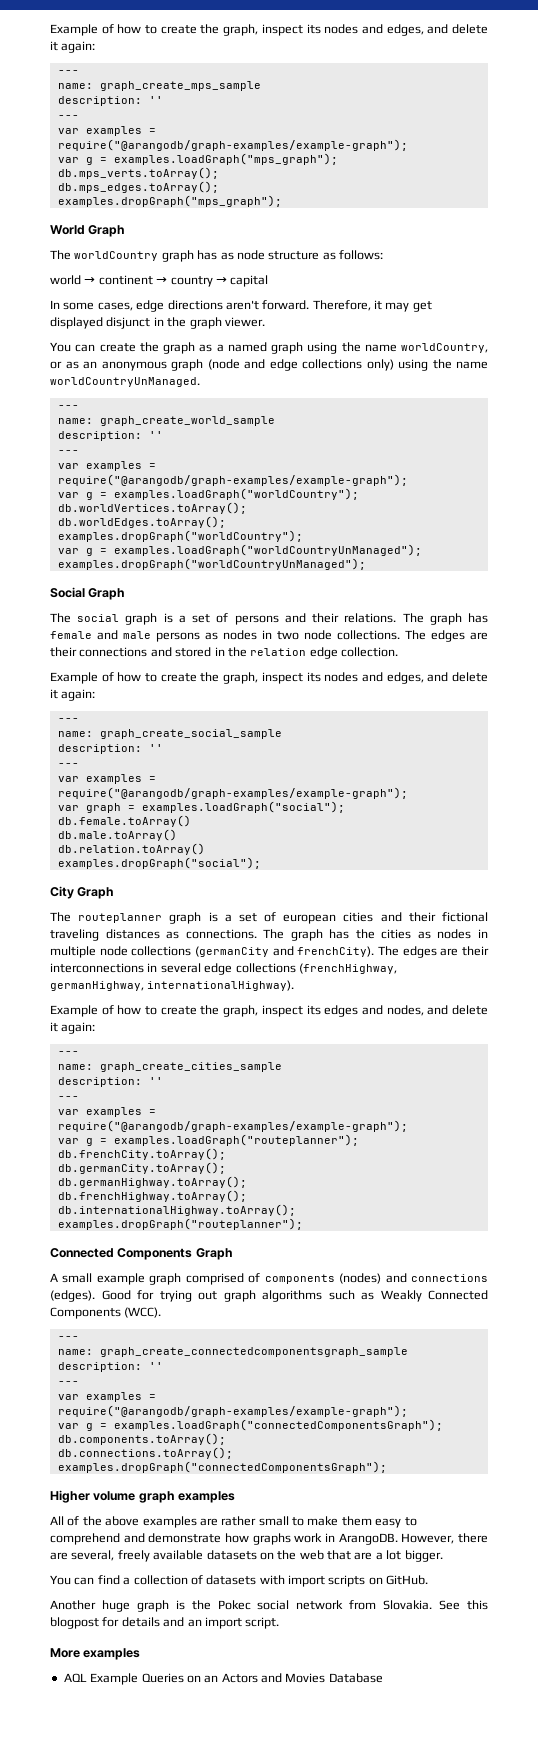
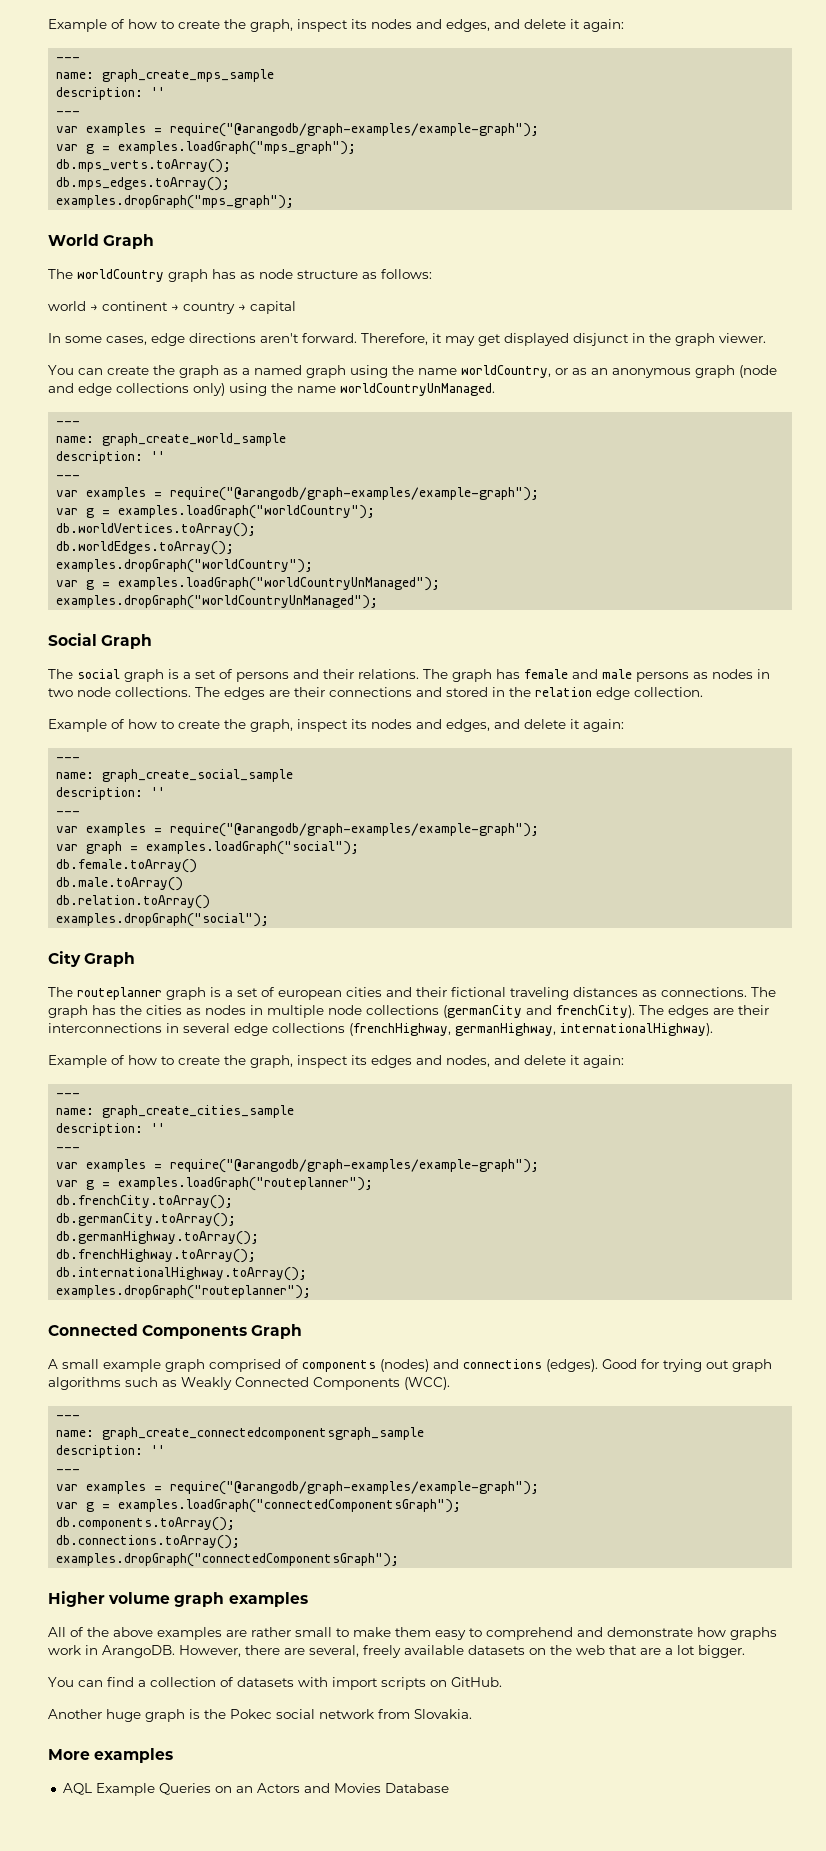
- See this blogpost for details and an import script.

